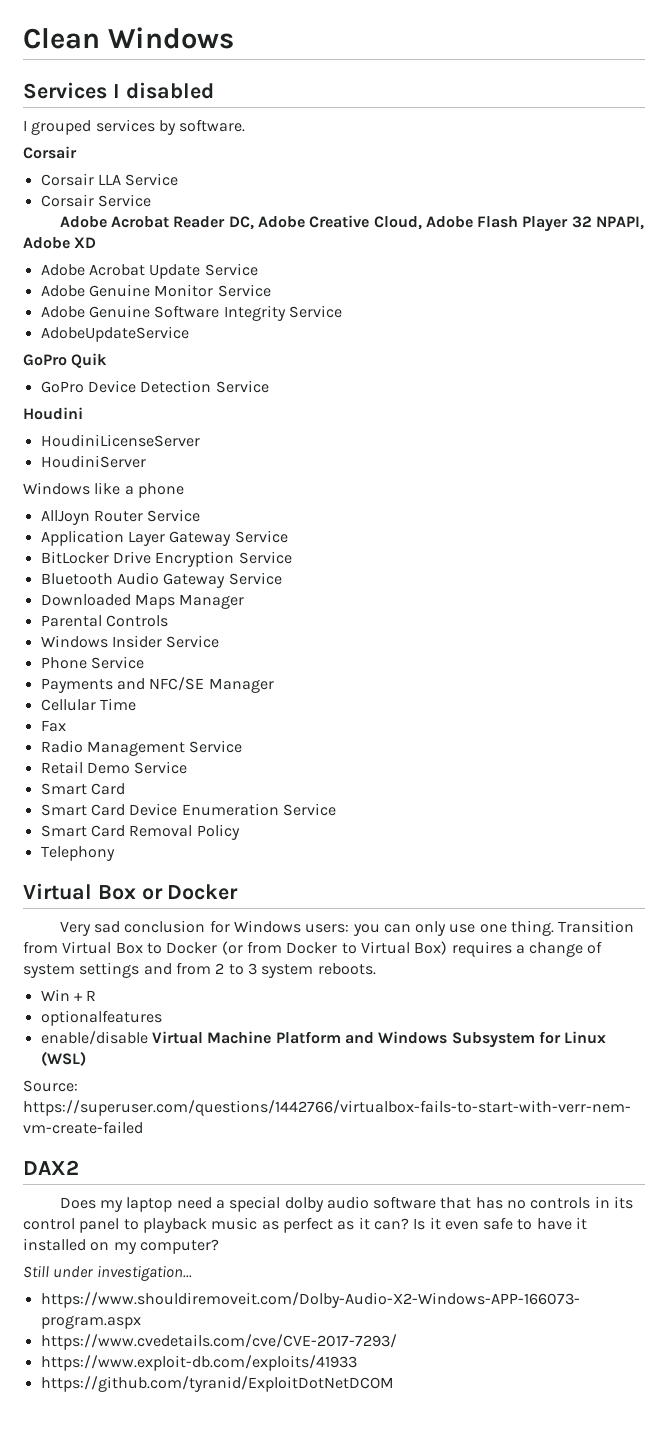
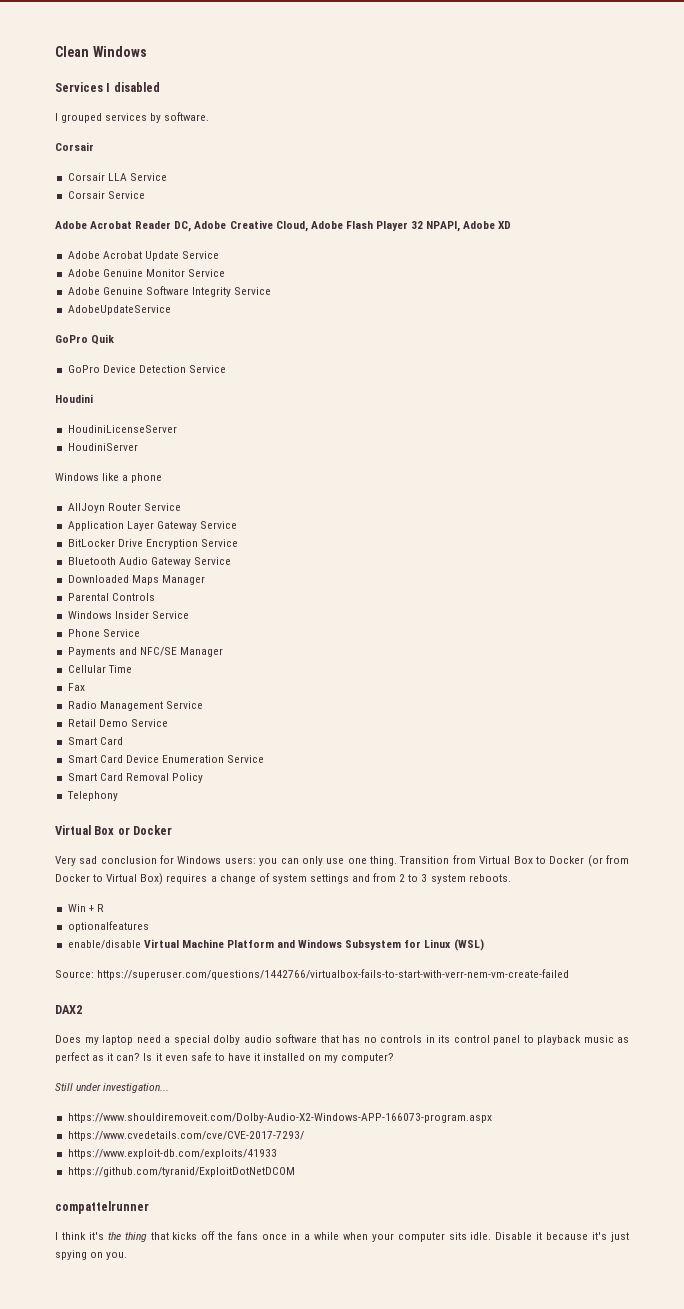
+ compattelrunner
+ I think it's the thing that kicks off the fans once in a while when your computer sits idle. Disable it because it's just spying on you.

